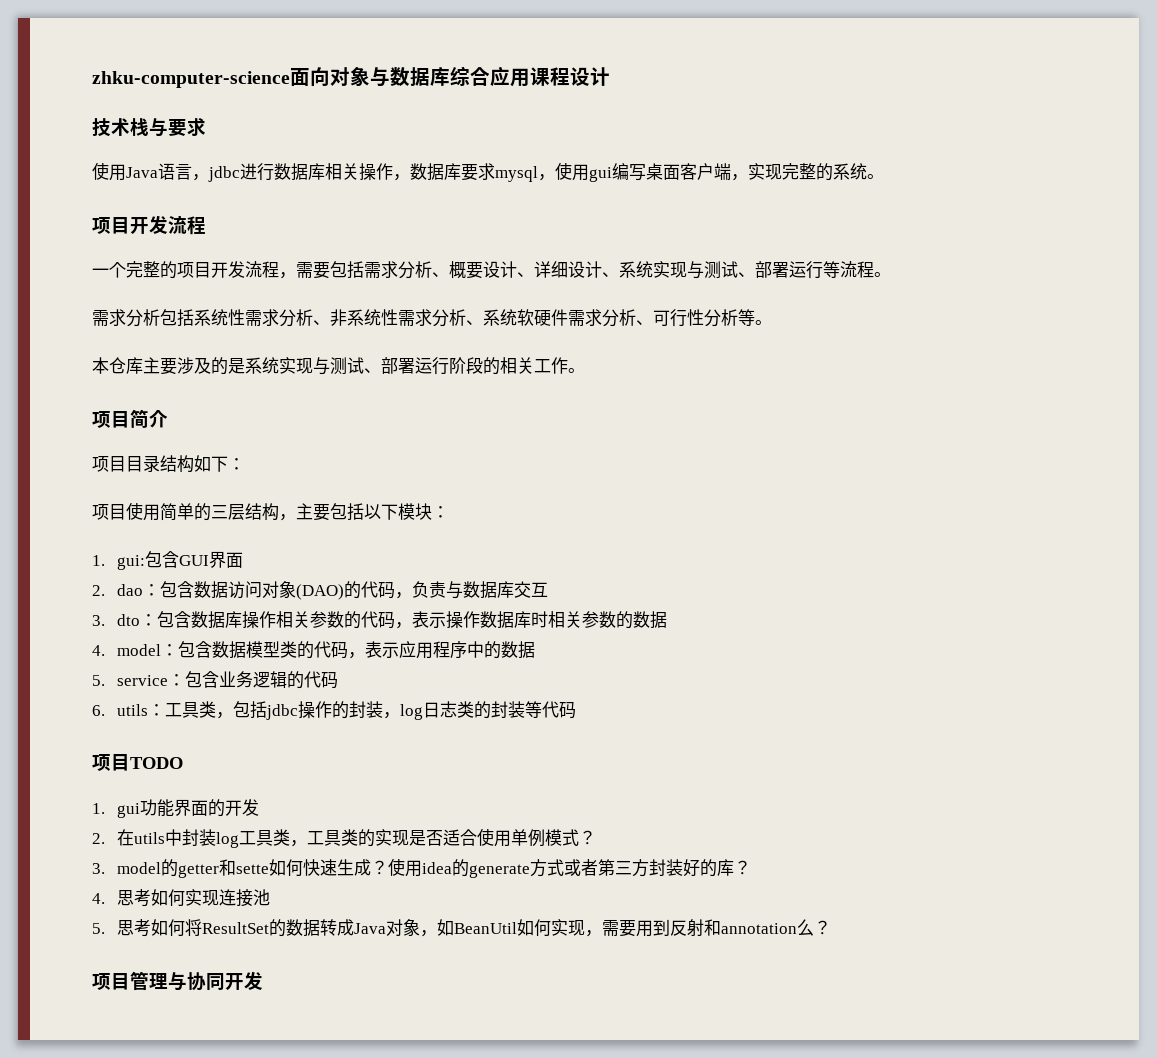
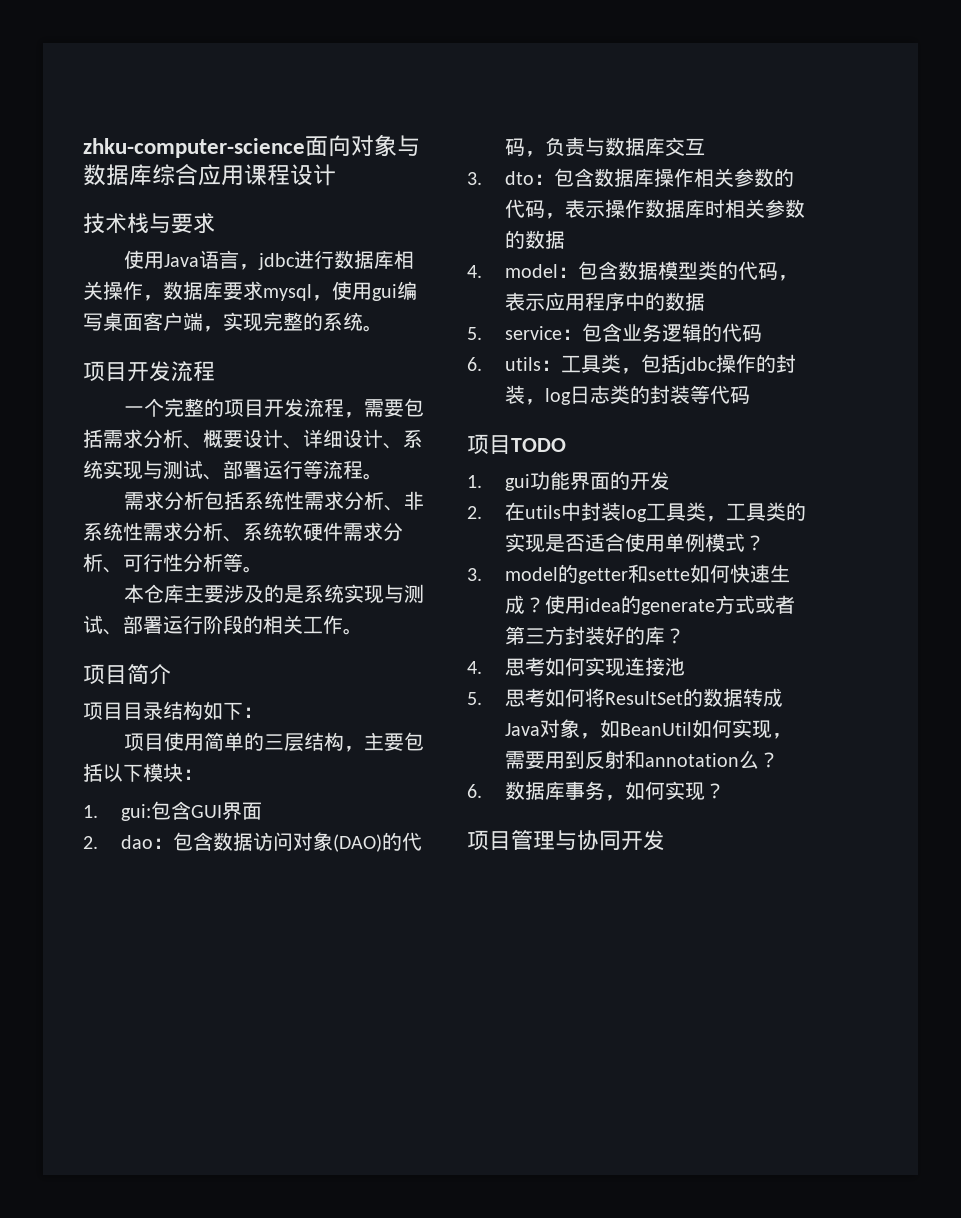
+ 6.数据库事务，如何实现？

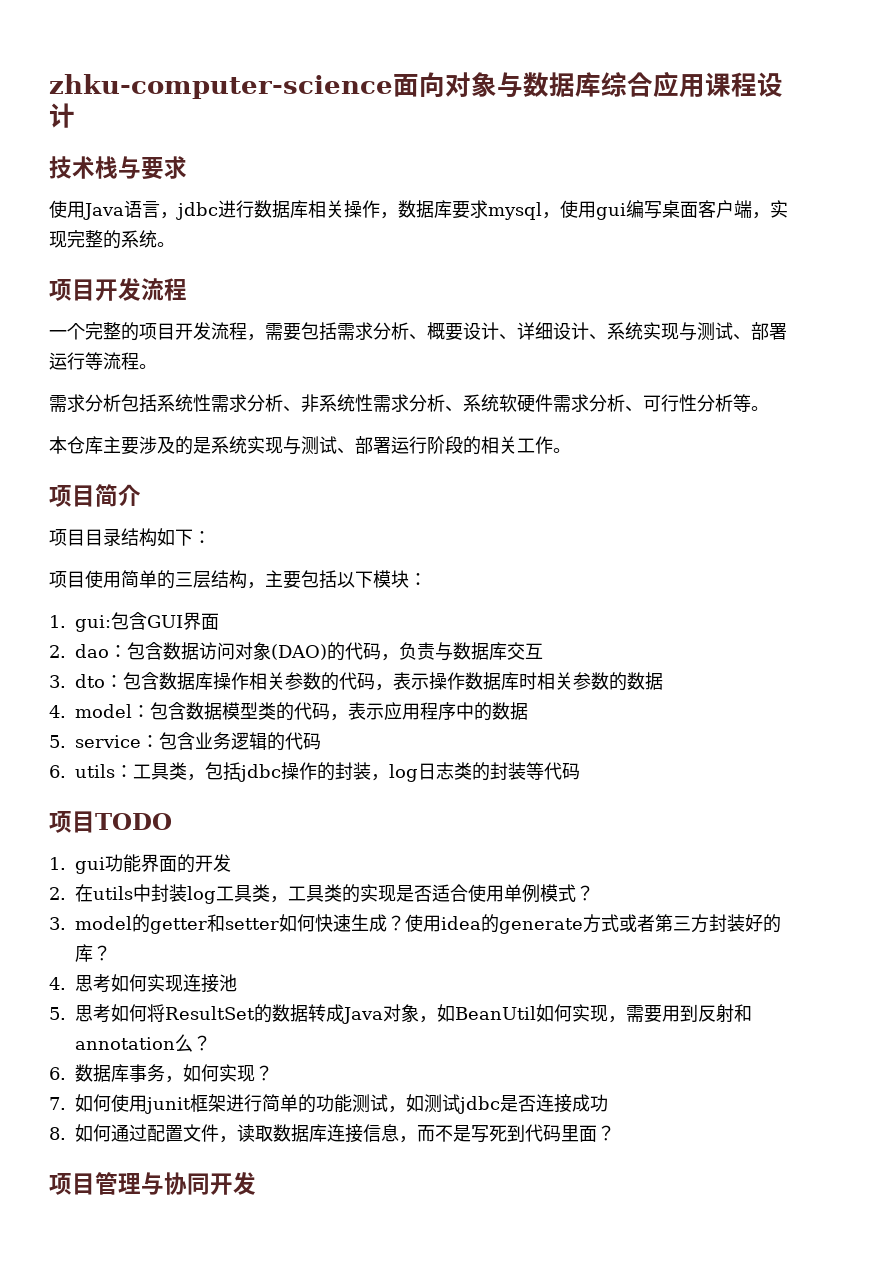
- 3. model的getter和sette如何快速生成？
+ 3. model的getter和setter如何快速生成？
+ 7.如何使用junit框架进行简单的功能测试，如测试jdbc是否连接成功
+ 8.如何通过配置文件，读取数据库连接信息，而不是写死到代码里面？

